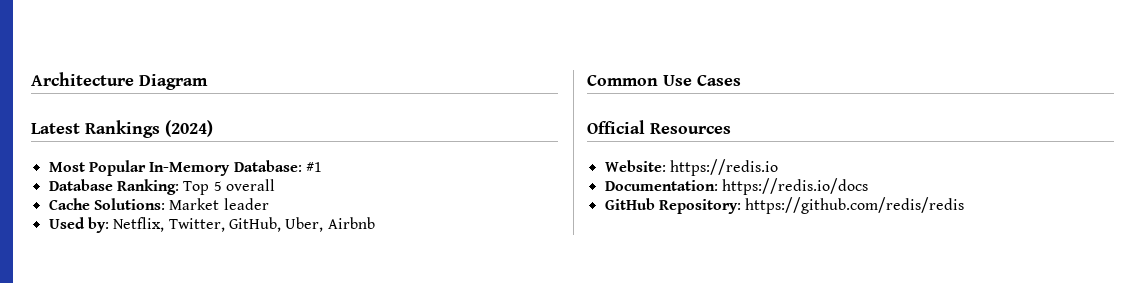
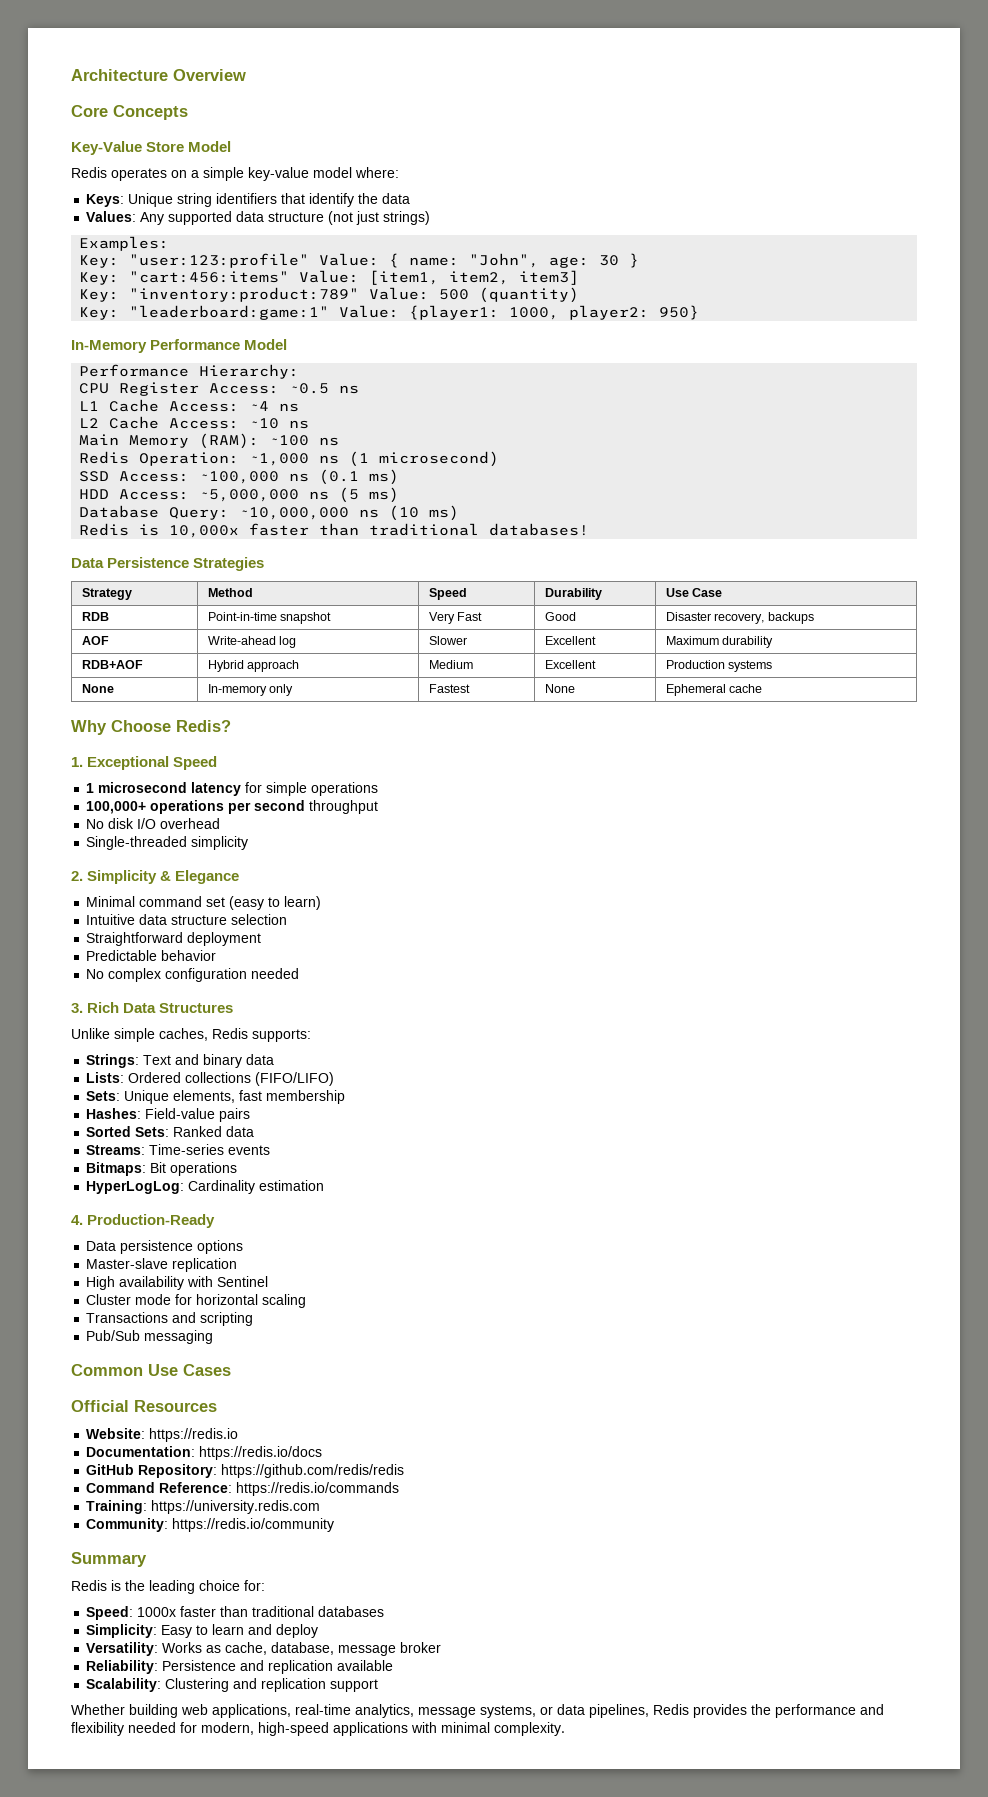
- Architecture Diagram
- Latest Rankings (2024)
- Most Popular In-Memory Database: #1
- Database Ranking: Top 5 overall
- Cache Solutions: Market leader
- Used by: Netflix, Twitter, GitHub, Uber, Airbnb
+ Architecture Overview
+ Core Concepts
+ Key-Value Store Model
+ Redis operates on a simple key-value model where:
+ Keys: Unique string identifiers that identify the data
+ Values: Any supported data structure (not just strings)
+ Examples:
+ Key: "user:123:profile" Value: { name: "John", age: 30 }
+ Key: "cart:456:items" Value: [item1, item2, item3]
+ Key: "inventory:product:789" Value: 500 (quantity)
+ Key: "leaderboard:game:1" Value: {player1: 1000, player2: 950}
+ In-Memory Performance Model
+ Performance Hierarchy:
+ CPU Register Access: ~0.5 ns
+ L1 Cache Access: ~4 ns
+ L2 Cache Access: ~10 ns
+ Main Memory (RAM): ~100 ns
+ Redis Operation: ~1,000 ns (1 microsecond)
+ SSD Access: ~100,000 ns (0.1 ms)
+ HDD Access: ~5,000,000 ns (5 ms)
+ Database Query: ~10,000,000 ns (10 ms)
+ Redis is 10,000x faster than traditional databases!
+ Data Persistence Strategies
+ Strategy | Method | Speed | Durability | Use Case
+ RDB | Point-in-time snapshot | Very Fast | Good | Disaster recovery, backups
+ AOF | Write-ahead log | Slower | Excellent | Maximum durability
+ RDB+AOF | Hybrid approach | Medium | Excellent | Production systems
+ None | In-memory only | Fastest | None | Ephemeral cache
+ Why Choose Redis?
+ 1. Exceptional Speed
+ 1 microsecond latency for simple operations
+ 100,000+ operations per second throughput
+ No disk I/O overhead
+ Single-threaded simplicity
+ 2. Simplicity & Elegance
+ Minimal command set (easy to learn)
+ Intuitive data structure selection
+ Straightforward deployment
+ Predictable behavior
+ No complex configuration needed
+ 3. Rich Data Structures
+ Unlike simple caches, Redis supports:
+ Strings: Text and binary data
+ Lists: Ordered collections (FIFO/LIFO)
+ Sets: Unique elements, fast membership
+ Hashes: Field-value pairs
+ Sorted Sets: Ranked data
+ Streams: Time-series events
+ Bitmaps: Bit operations
+ HyperLogLog: Cardinality estimation
+ 4. Production-Ready
+ Data persistence options
+ Master-slave replication
+ High availability with Sentinel
+ Cluster mode for horizontal scaling
+ Transactions and scripting
+ Pub/Sub messaging
+ Command Reference: https://redis.io/commands
+ Training: https://university.redis.com
+ Community: https://redis.io/community
+ Summary
+ Redis is the leading choice for:
+ Speed: 1000x faster than traditional databases
+ Simplicity: Easy to learn and deploy
+ Versatility: Works as cache, database, message broker
+ Reliability: Persistence and replication available
+ Scalability: Clustering and replication support
+ Whether building web applications, real-time analytics, message systems, or data pipelines, Redis provides the performance and flexibility needed for modern, high-speed applications with minimal complexity.

